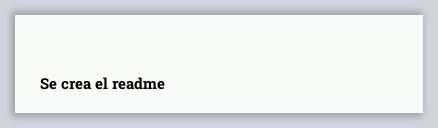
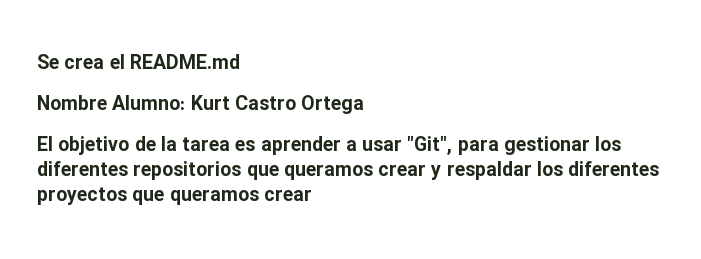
- Se crea el readme
+ Se crea el README.md
+ Nombre Alumno: Kurt Castro Ortega
+ El objetivo de la tarea es aprender a usar "Git", para gestionar los diferentes repositorios que queramos crear y respaldar los diferentes proyectos que queramos crear

